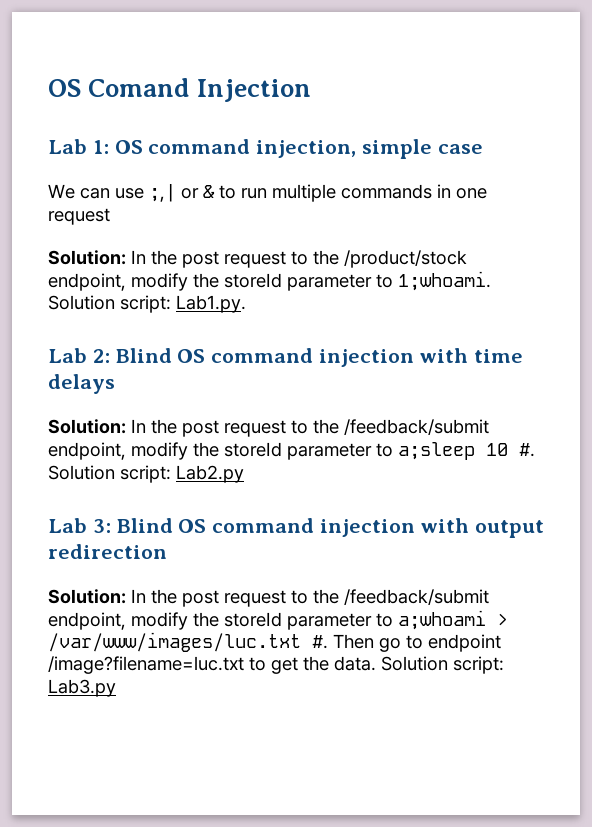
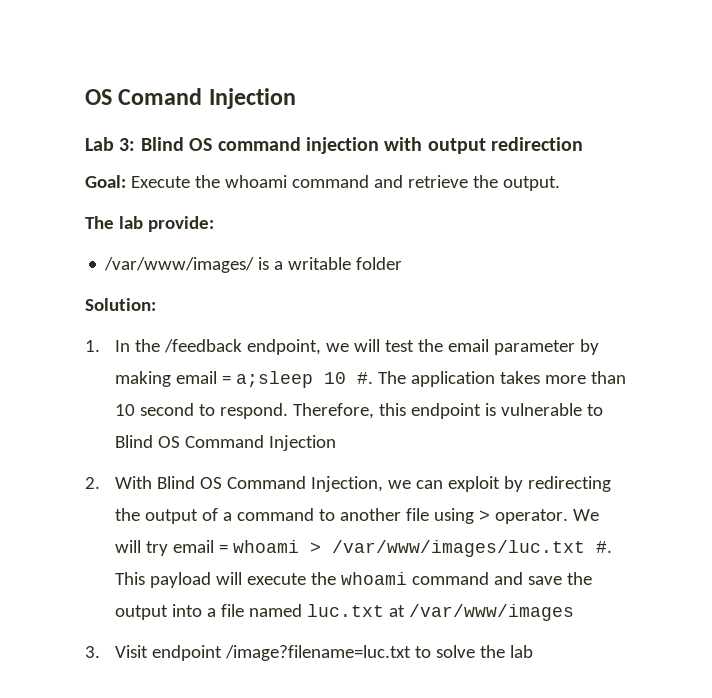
- Lab 1: OS command injection, simple case
- We can use ;,| or & to run multiple commands in one request
- Solution: In the post request to the /product/stock endpoint, modify the storeId parameter to 1;whoami. Solution script: Lab1.py.
- Lab 2: Blind OS command injection with time delays
- Solution: In the post request to the /feedback/submit endpoint, modify the storeId parameter to a;sleep 10 #. Solution script: Lab2.py
- Solution: In the post request to the /feedback/submit endpoint, modify the storeId parameter to a;whoami > /var/www/images/luc.txt #. Then go to endpoint /image?filename=luc.txt to get the data. Solution script: Lab3.py
+ Goal: Execute the whoami command and retrieve the output.
+ The lab provide:
+ /var/www/images/ is a writable folder
+ Solution:
+ 1. In the /feedback endpoint, we will test the email parameter by making email = a;sleep 10 #. The application takes more than 10 second to respond. Therefore, this endpoint is vulnerable to Blind OS Command Injection
+ 2. With Blind OS Command Injection, we can exploit by redirecting the output of a command to another file using > operator. We will try email = whoami > /var/www/images/luc.txt #. This payload will execute the whoami command and save the output into a file named luc.txt at /var/www/images
+ 3. Visit endpoint /image?filename=luc.txt to solve the lab

